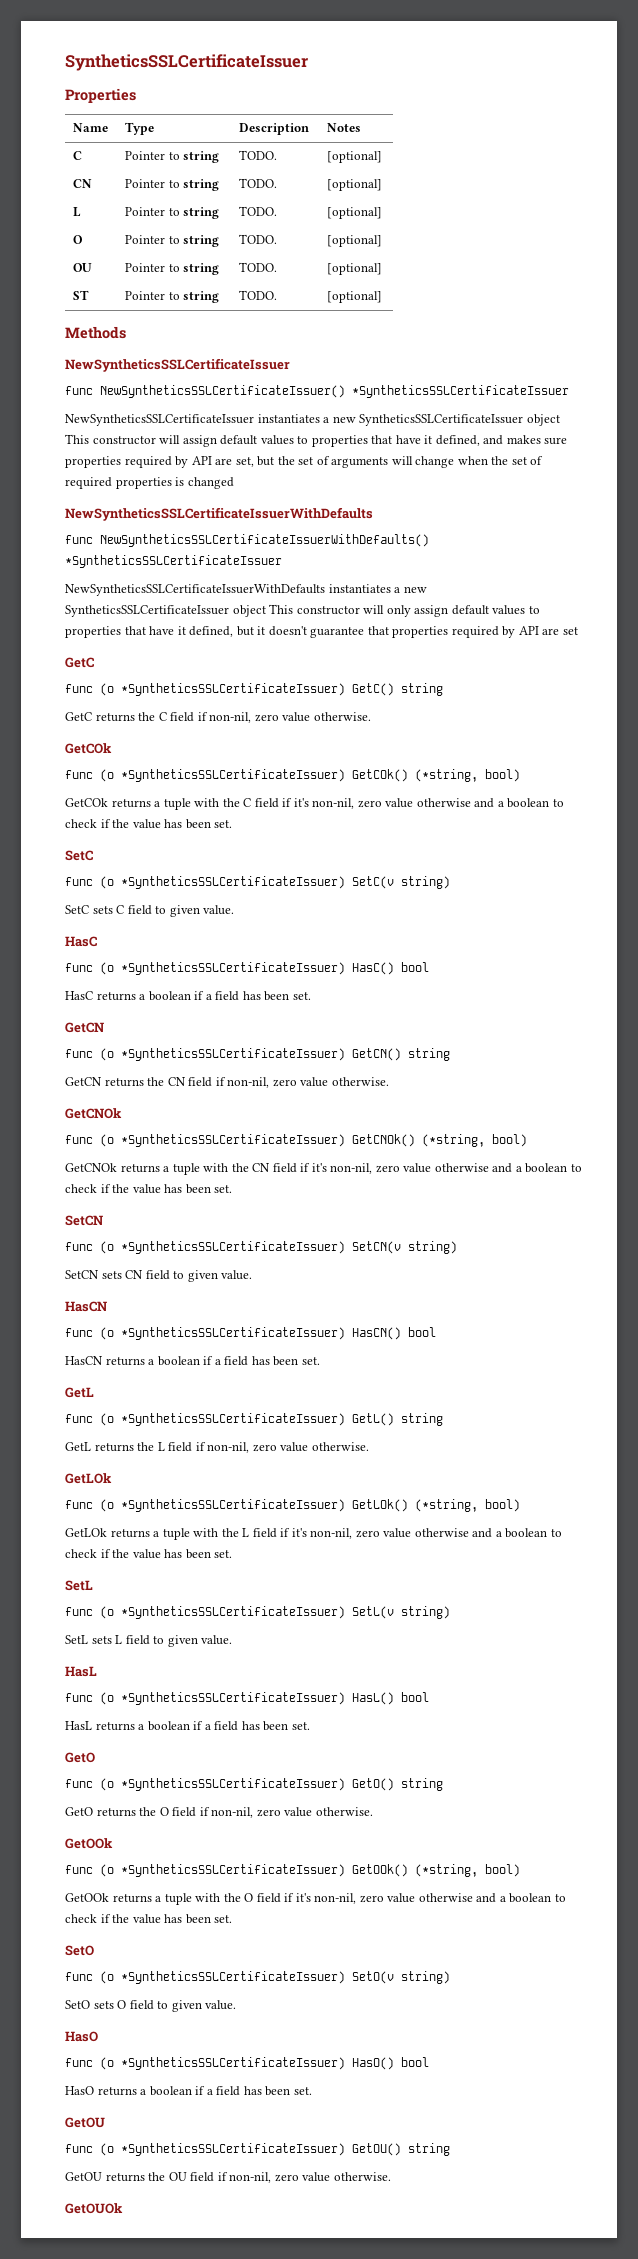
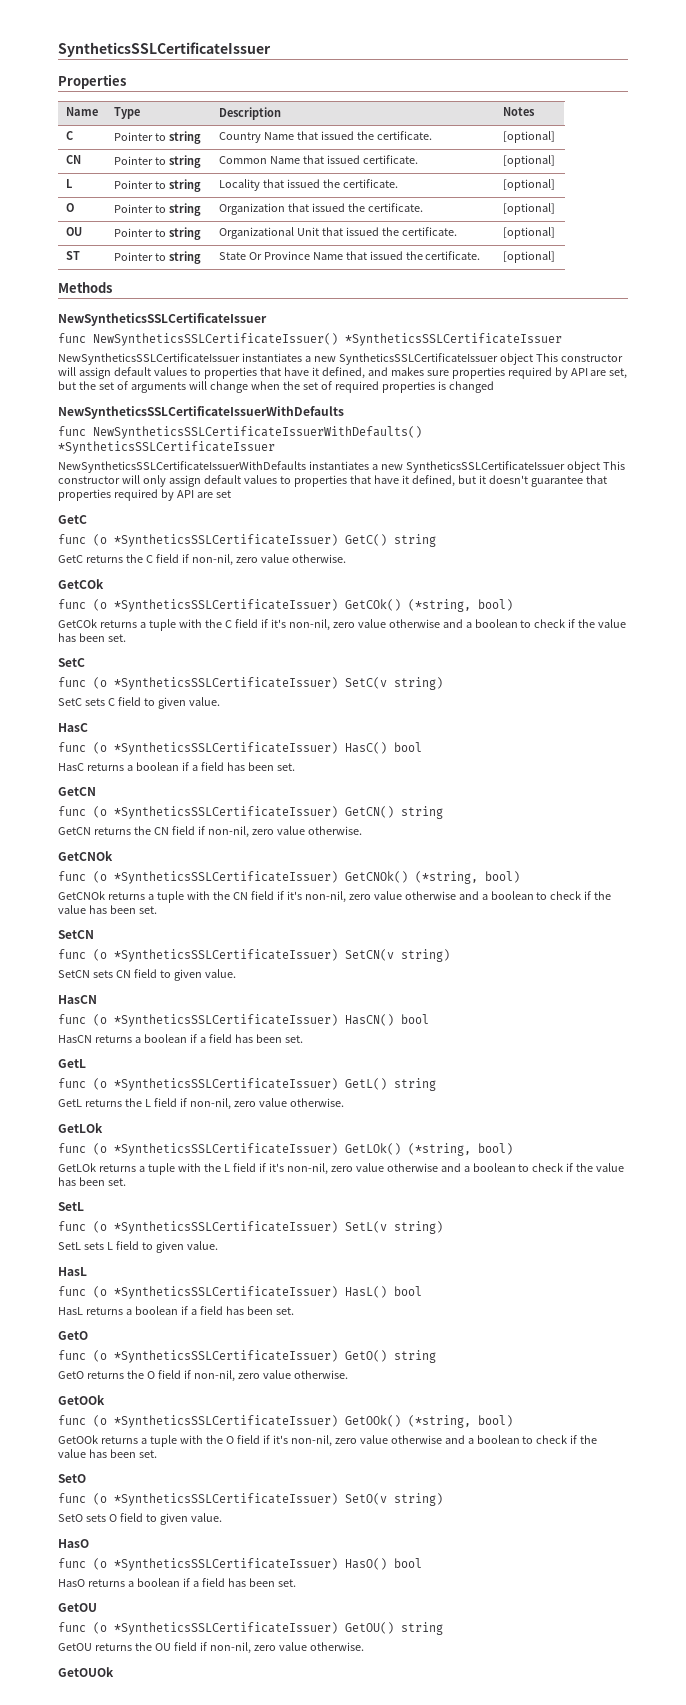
- C | Pointer to string | TODO. | [optional]
+ C | Pointer to string | Country Name that issued the certificate. | [optional]
- CN | Pointer to string | TODO. | [optional]
+ CN | Pointer to string | Common Name that issued certificate. | [optional]
- L | Pointer to string | TODO. | [optional]
+ L | Pointer to string | Locality that issued the certificate. | [optional]
- O | Pointer to string | TODO. | [optional]
+ O | Pointer to string | Organization that issued the certificate. | [optional]
- OU | Pointer to string | TODO. | [optional]
+ OU | Pointer to string | Organizational Unit that issued the certificate. | [optional]
- ST | Pointer to string | TODO. | [optional]
+ ST | Pointer to string | State Or Province Name that issued the certificate. | [optional]

